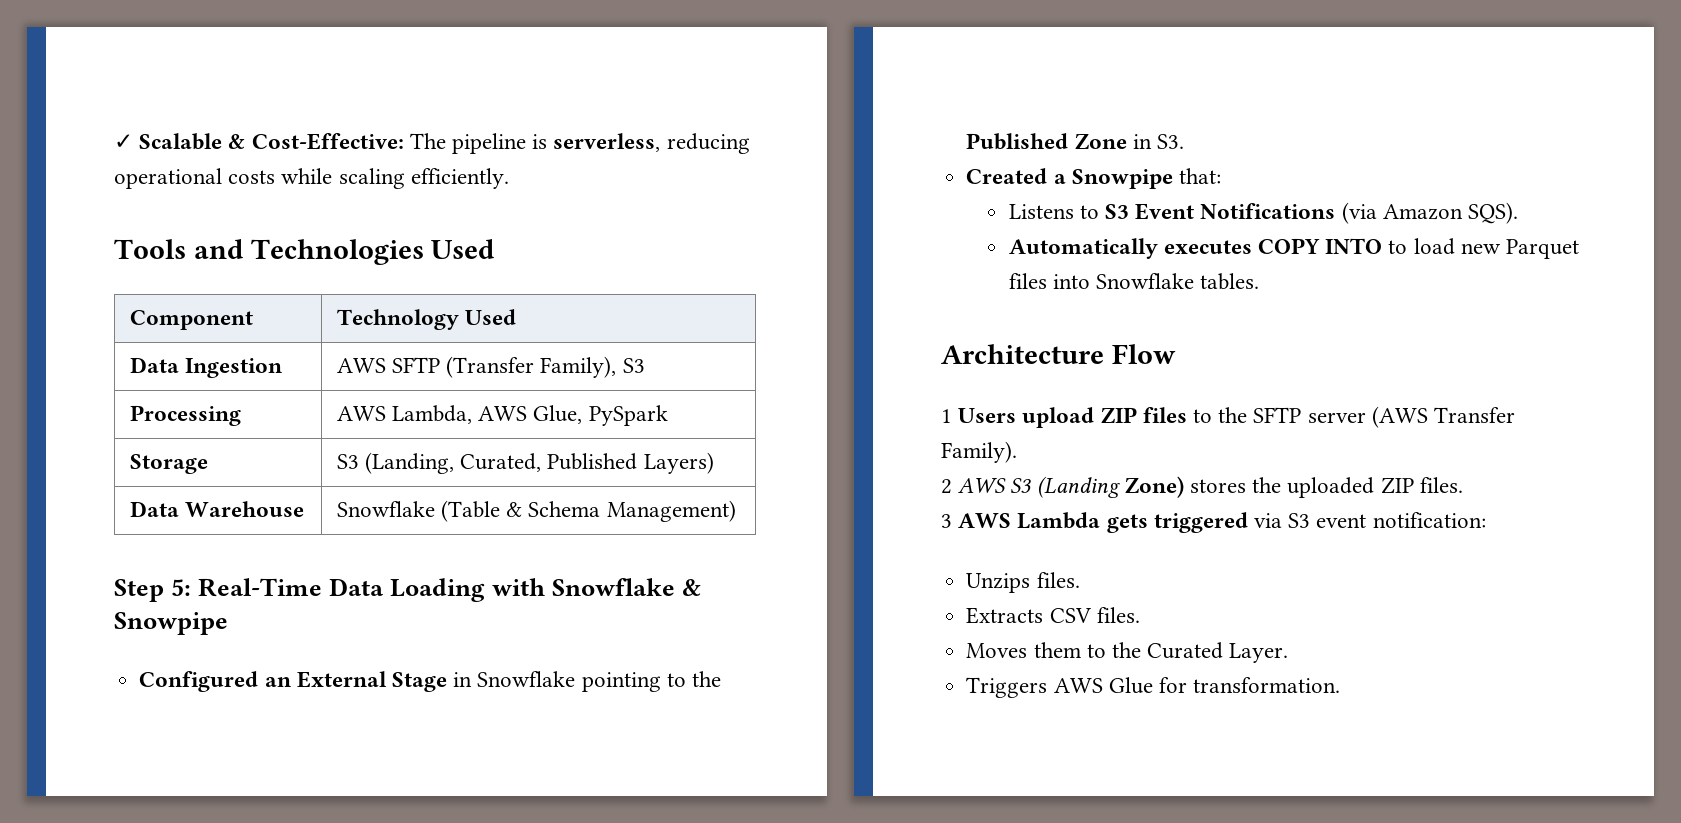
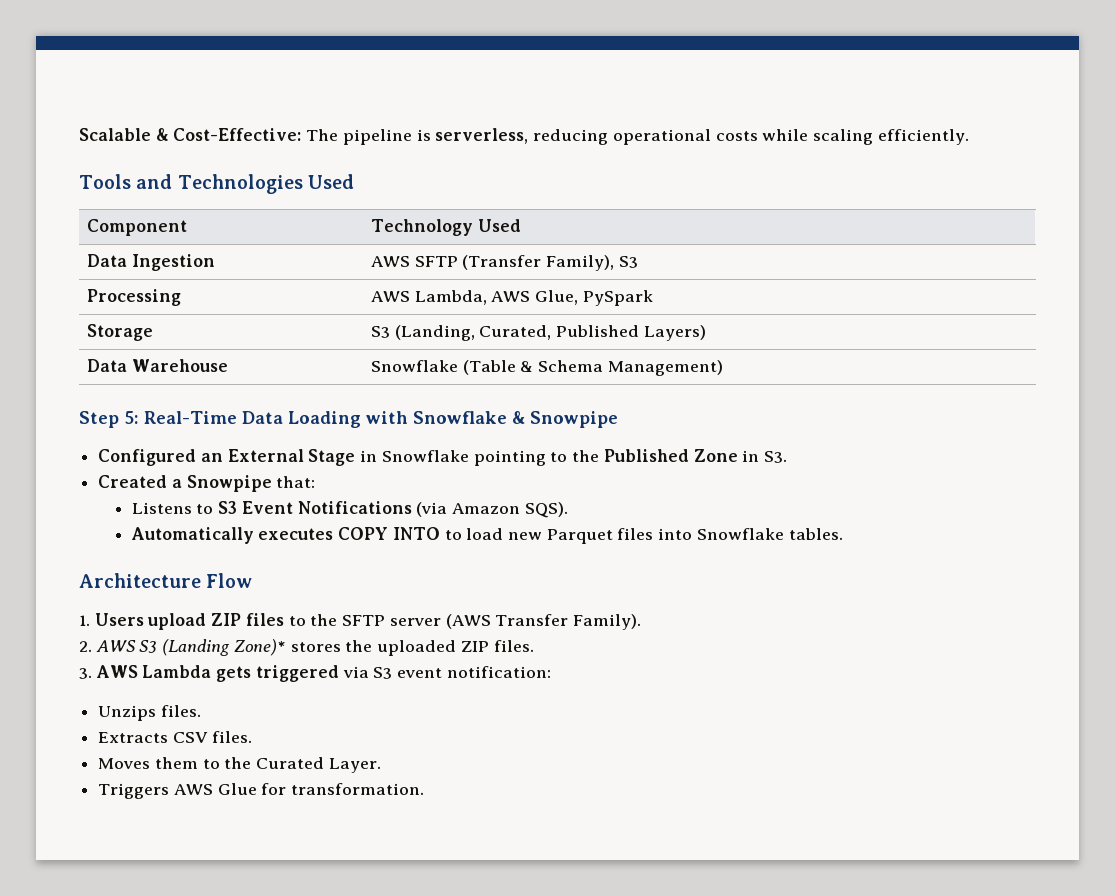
- ✓ Scalable & Cost-Effective: The pipeline is serverless, reducing operational costs while scaling efficiently.
+ Scalable & Cost-Effective: The pipeline is serverless, reducing operational costs while scaling efficiently.
- 1 Users upload ZIP files to the SFTP server (AWS Transfer Family).
+ 1. Users upload ZIP files to the SFTP server (AWS Transfer Family).
- 2 AWS S3 (Landing Zone) stores the uploaded ZIP files.
+ 2. AWS S3 (Landing Zone)* stores the uploaded ZIP files.
- 3 AWS Lambda gets triggered via S3 event notification:
+ 3. AWS Lambda gets triggered via S3 event notification:

